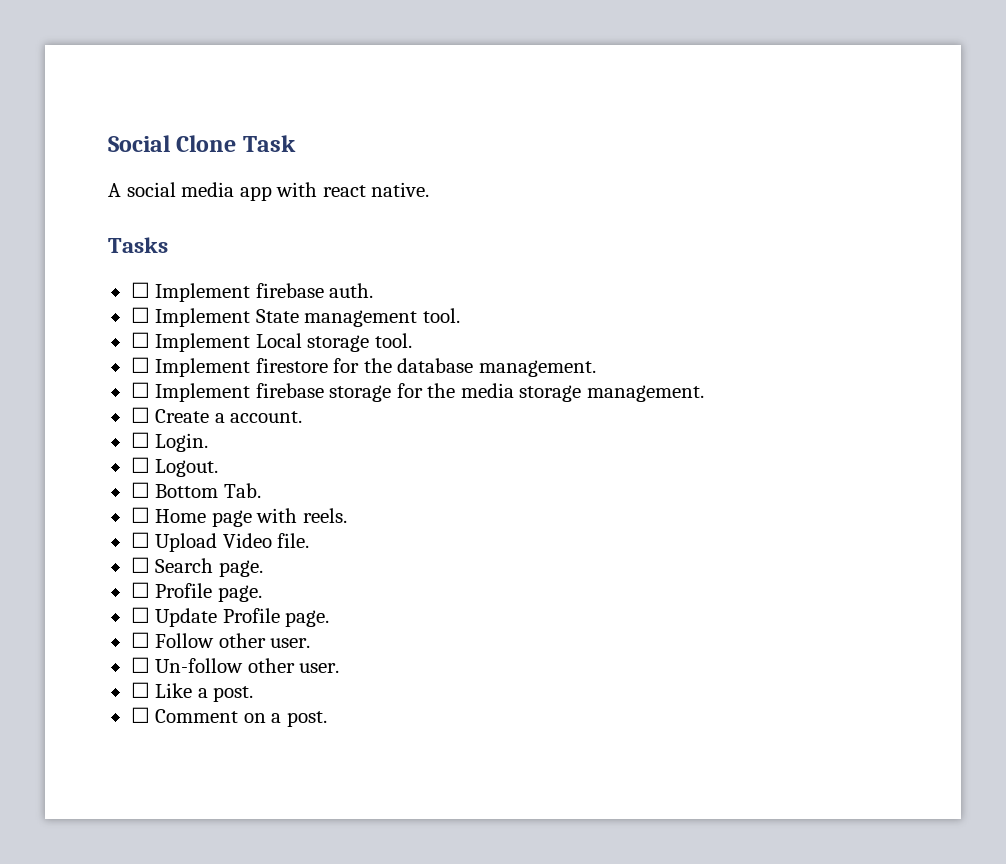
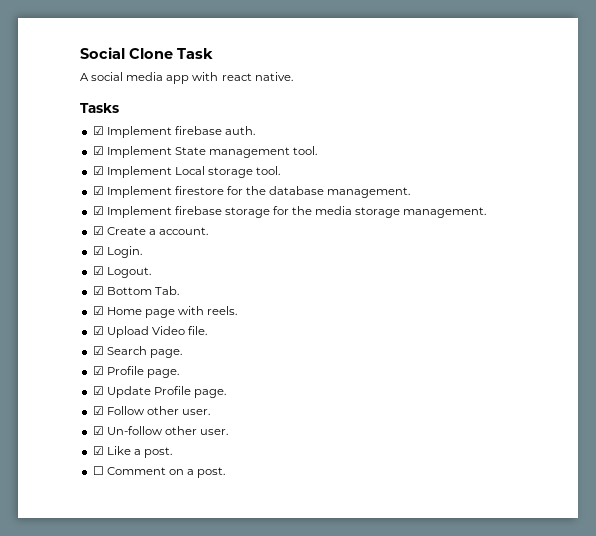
- ☐ Implement firebase auth.
+ ☑ Implement firebase auth.
- ☐ Implement State management tool.
+ ☑ Implement State management tool.
- ☐ Implement Local storage tool.
+ ☑ Implement Local storage tool.
- ☐ Implement firestore for the database management.
+ ☑ Implement firestore for the database management.
- ☐ Implement firebase storage for the media storage management.
+ ☑ Implement firebase storage for the media storage management.
- ☐ Create a account.
+ ☑ Create a account.
- ☐ Login.
+ ☑ Login.
- ☐ Logout.
+ ☑ Logout.
- ☐ Bottom Tab.
+ ☑ Bottom Tab.
- ☐ Home page with reels.
+ ☑ Home page with reels.
- ☐ Upload Video file.
+ ☑ Upload Video file.
- ☐ Search page.
+ ☑ Search page.
- ☐ Profile page.
- ☐ Update Profile page.
+ ☑ Profile page.
+ ☑ Update Profile page.
- ☐ Follow other user.
+ ☑ Follow other user.
- ☐ Un-follow other user.
+ ☑ Un-follow other user.
- ☐ Like a post.
+ ☑ Like a post.

